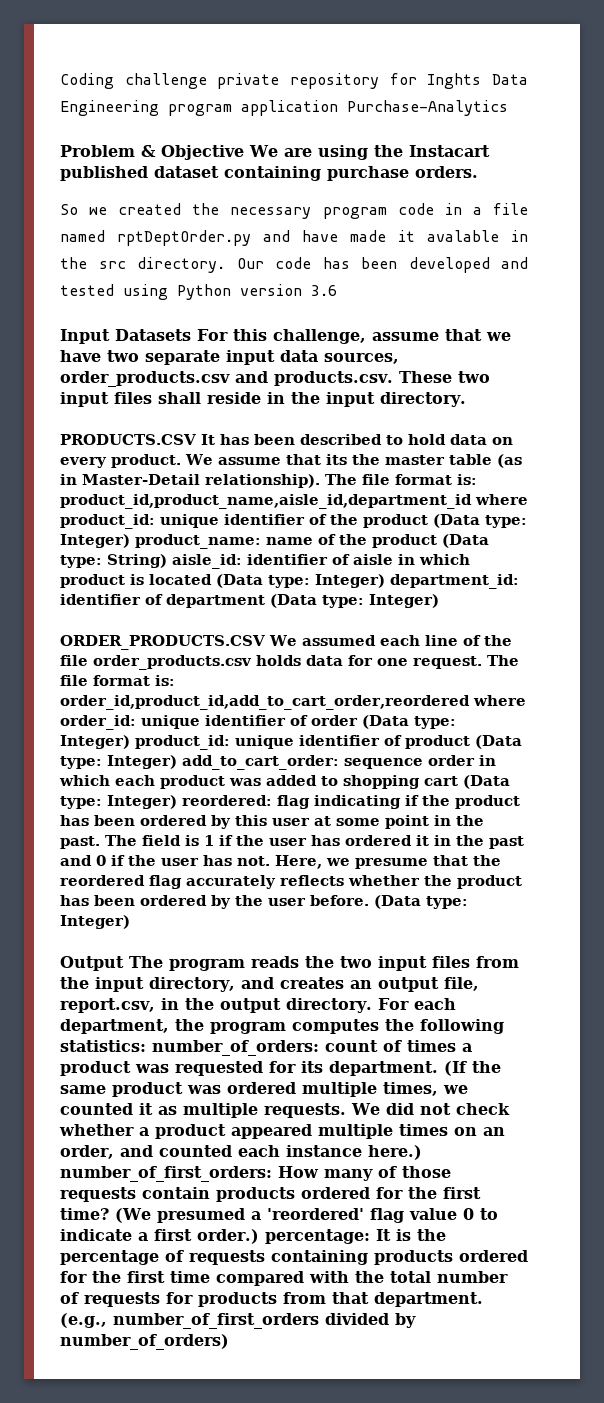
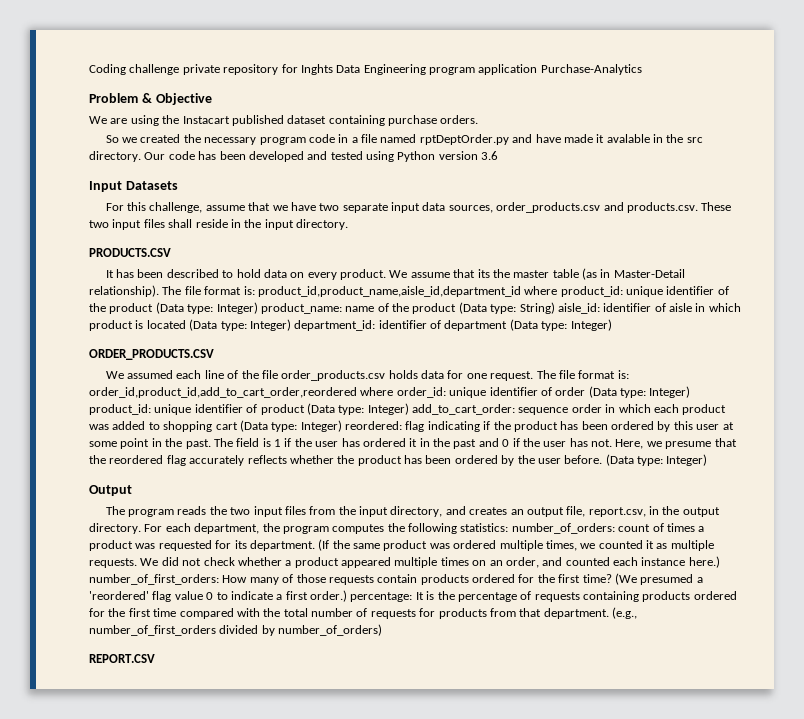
- Problem & Objective We are using the Instacart published dataset containing purchase orders.
+ Problem & Objective
+ We are using the Instacart published dataset containing purchase orders.
- Input Datasets For this challenge, assume that we have two separate input data sources, order_products.csv and products.csv. These two input files shall reside in the input directory.
+ Input Datasets
+ For this challenge, assume that we have two separate input data sources, order_products.csv and products.csv. These two input files shall reside in the input directory.
- PRODUCTS.CSV It has been described to hold data on every product.
+ PRODUCTS.CSV
+ It has been described to hold data on every product.
- ORDER_PRODUCTS.CSV We assumed each line of the file order_products.csv holds data for one request.
+ ORDER_PRODUCTS.CSV
+ We assumed each line of the file order_products.csv holds data for one request.
- Output The program reads the two input files from the input directory, and creates an output file, report.csv, in the output directory.
+ Output
+ The program reads the two input files from the input directory, and creates an output file, report.csv, in the output directory.
+ REPORT.CSV

